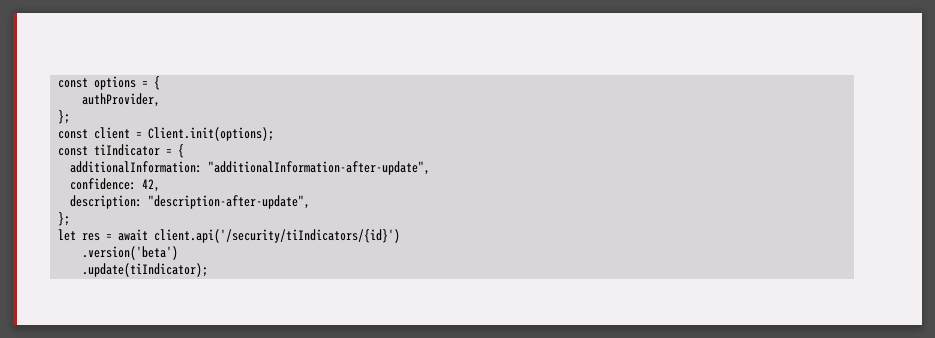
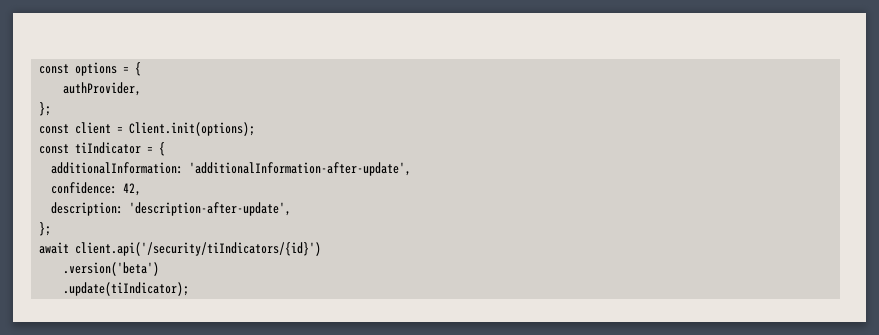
- additionalInformation: "additionalInformation-after-update",
+ additionalInformation: 'additionalInformation-after-update',
- description: "description-after-update",
+ description: 'description-after-update',
  };
- let res = await client.api('/security/tiIndicators/{id}')
+ await client.api('/security/tiIndicators/{id}')

